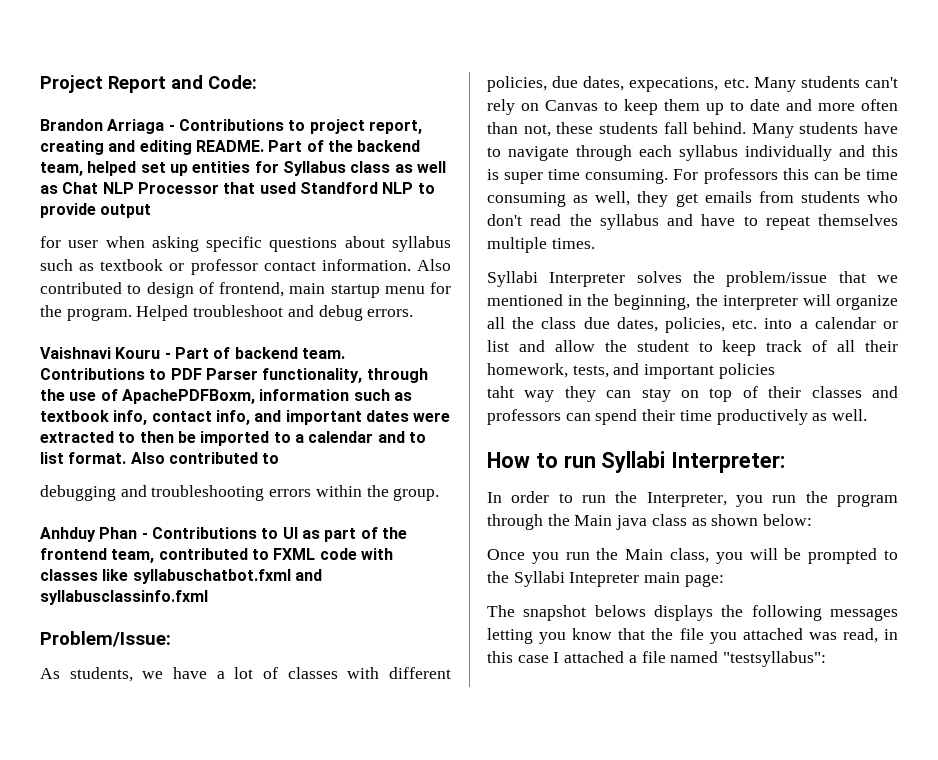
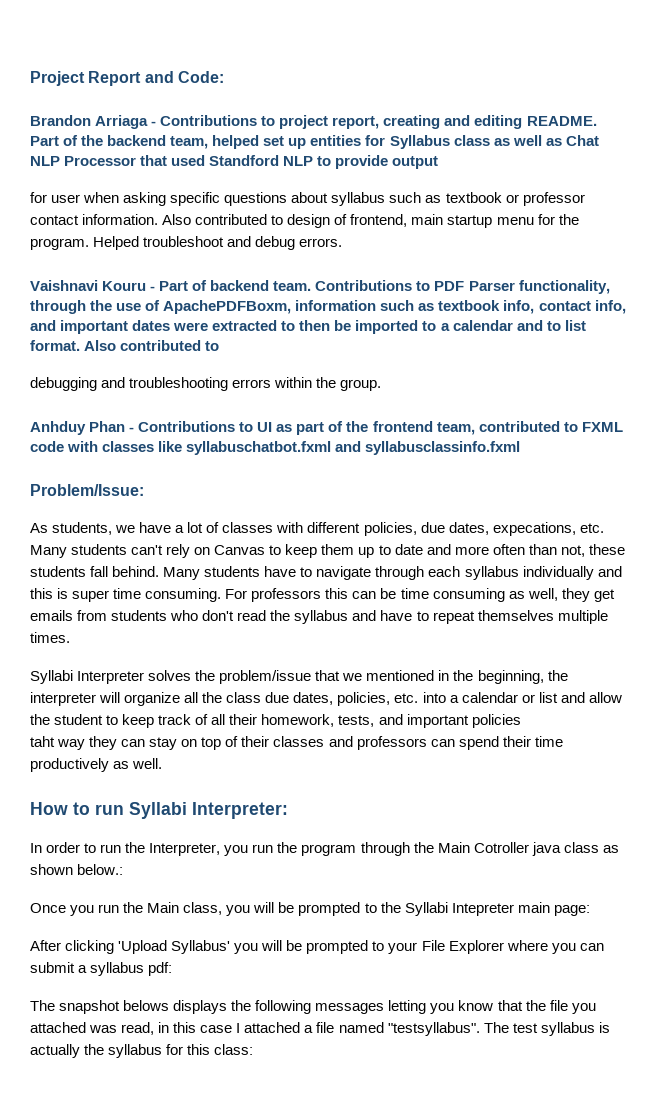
- In order to run the Interpreter, you run the program through the Main java class as shown below:
+ In order to run the Interpreter, you run the program through the Main Cotroller java class as shown below.:
+ After clicking 'Upload Syllabus' you will be prompted to your File Explorer where you can submit a syllabus pdf:
- The snapshot belows displays the following messages letting you know that the file you attached was read, in this case I attached a file named "testsyllabus":
+ The snapshot belows displays the following messages letting you know that the file you attached was read, in this case I attached a file named "testsyllabus". The test syllabus is actually the syllabus for this class:

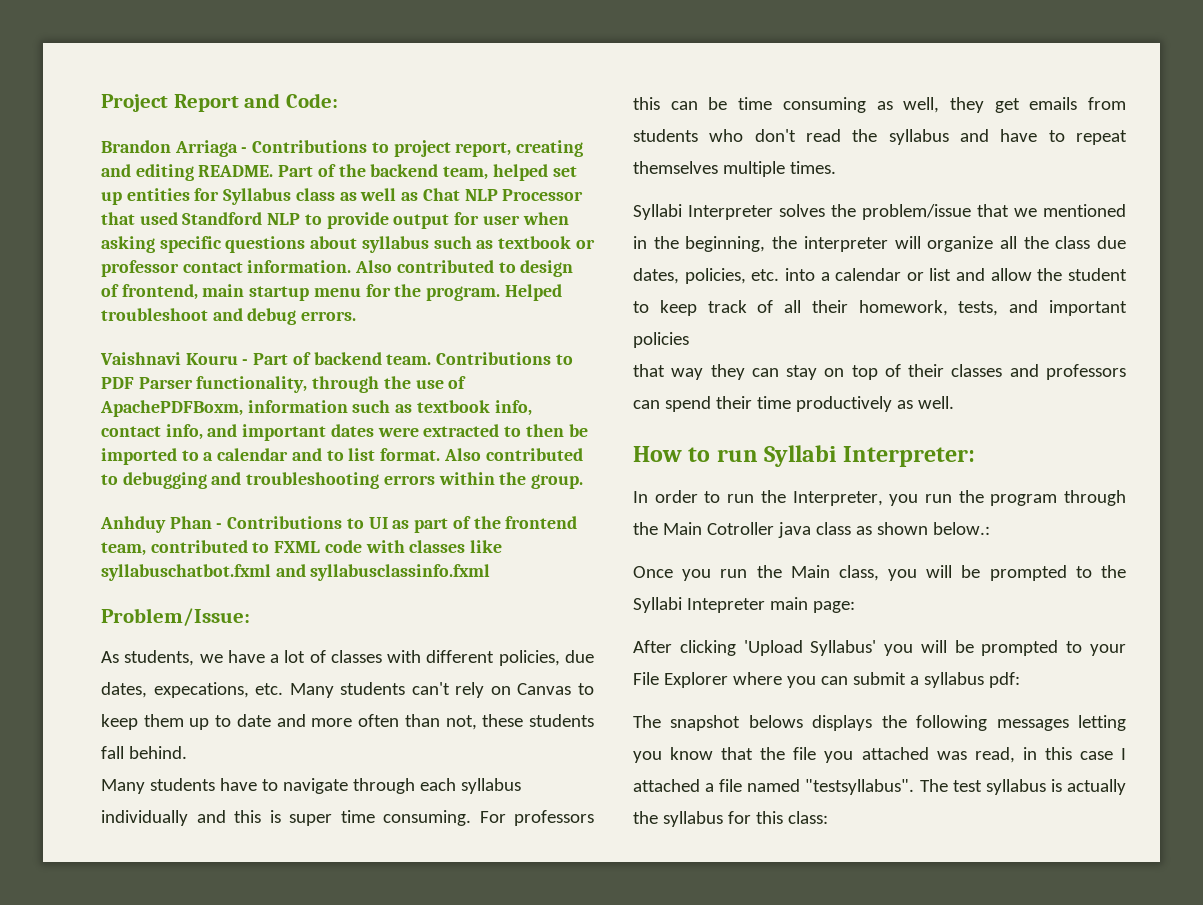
- Part of the backend team, helped set up entities for Syllabus class as well as Chat NLP Processor that used Standford NLP to provide output
- for user when asking specific questions about syllabus such as textbook or professor contact information.
+ Part of the backend team, helped set up entities for Syllabus class as well as Chat NLP Processor that used Standford NLP to provide output for user when asking specific questions about syllabus such as textbook or professor contact information.
- Contributions to PDF Parser functionality, through the use of ApachePDFBoxm, information such as textbook info, contact info, and important dates were extracted to then be imported to a calendar and to list format. Also contributed to
- debugging and troubleshooting errors within the group.
+ Contributions to PDF Parser functionality, through the use of ApachePDFBoxm, information such as textbook info, contact info, and important dates were extracted to then be imported to a calendar and to list format. Also contributed to debugging and troubleshooting errors within the group.
- As students, we have a lot of classes with different policies, due dates, expecations, etc. Many students can't rely on Canvas to keep them up to date and more often than not, these students fall behind. Many students have to navigate through each syllabus individually and this is super time consuming.
+ As students, we have a lot of classes with different policies, due dates, expecations, etc. Many students can't rely on Canvas to keep them up to date and more often than not, these students fall behind.
+ Many students have to navigate through each syllabus individually and this is super time consuming.
- taht way they can stay on top of their classes and professors can spend their time productively as well.
+ that way they can stay on top of their classes and professors can spend their time productively as well.

